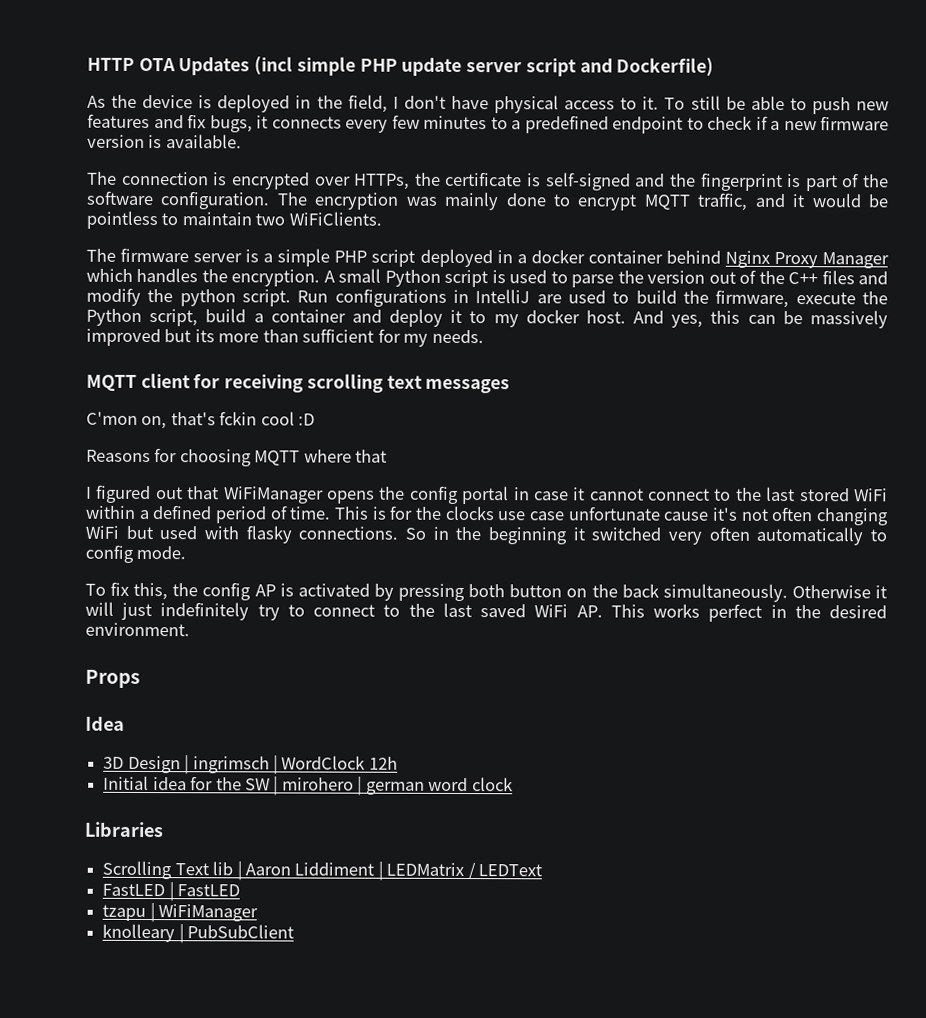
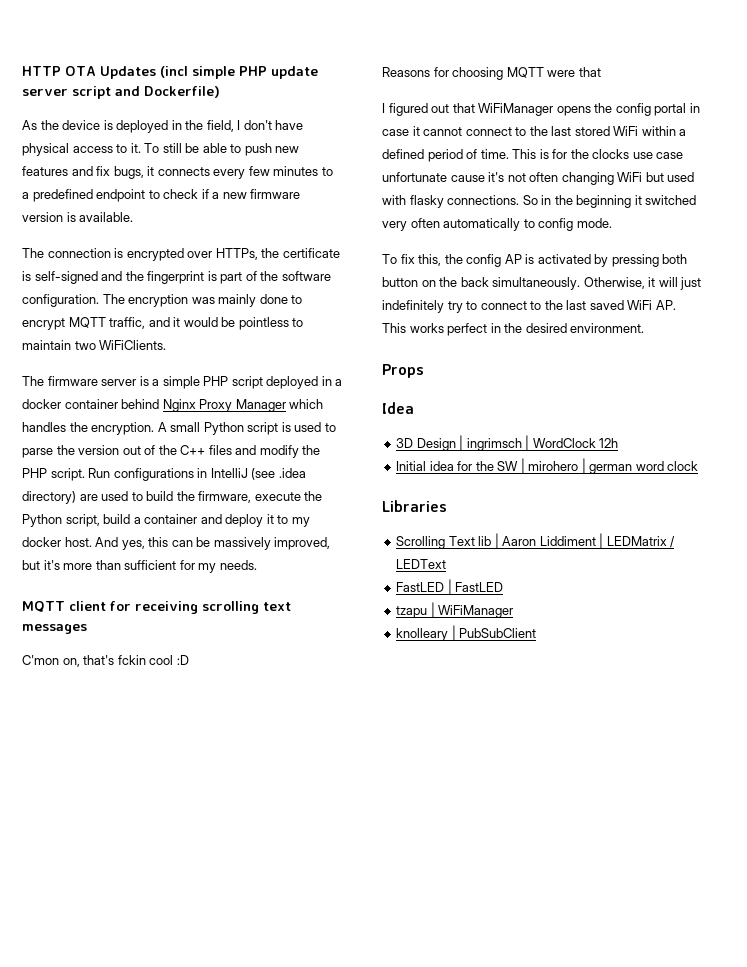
- A small Python script is used to parse the version out of the C++ files and modify the python script.
+ A small Python script is used to parse the version out of the C++ files and modify the PHP script.
- Run configurations in IntelliJ are used to build the firmware, execute the Python script, build a container and deploy it to my docker host.
+ Run configurations in IntelliJ (see .idea directory) are used to build the firmware, execute the Python script, build a container and deploy it to my docker host.
- And yes, this can be massively improved but its more than sufficient for my needs.
+ And yes, this can be massively improved, but it's more than sufficient for my needs.
- Reasons for choosing MQTT where that
+ Reasons for choosing MQTT were that
- Otherwise it will just indefinitely try to connect to the last saved WiFi AP. This works perfect in the desired environment.
+ Otherwise, it will just indefinitely try to connect to the last saved WiFi AP. This works perfect in the desired environment.

